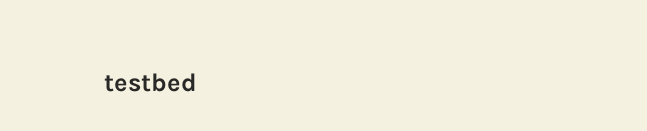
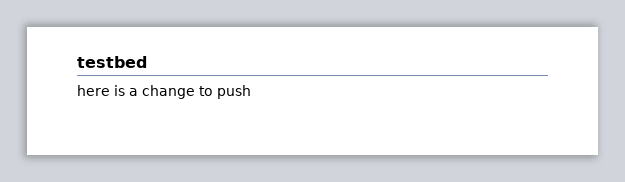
+ here is a change to push

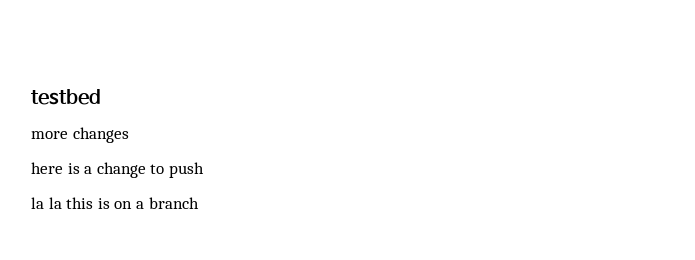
+ more changes
+ la la this is on a branch

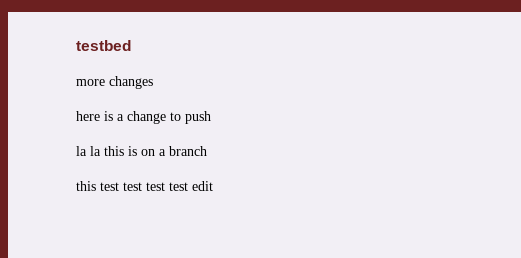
+ this test test test test edit

